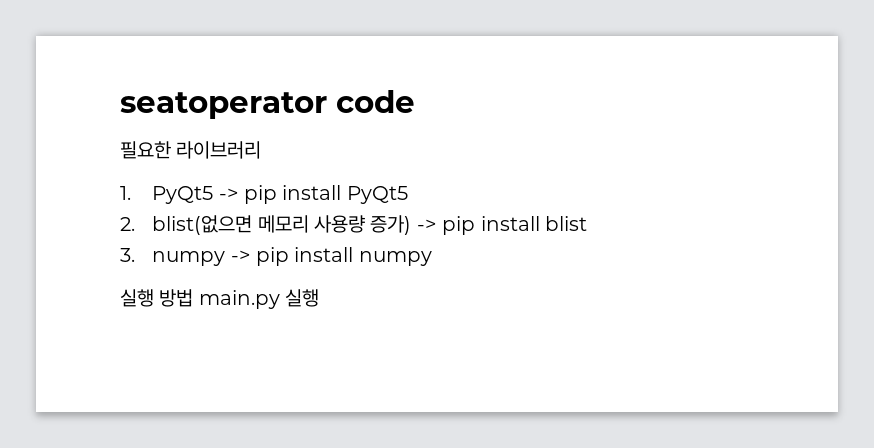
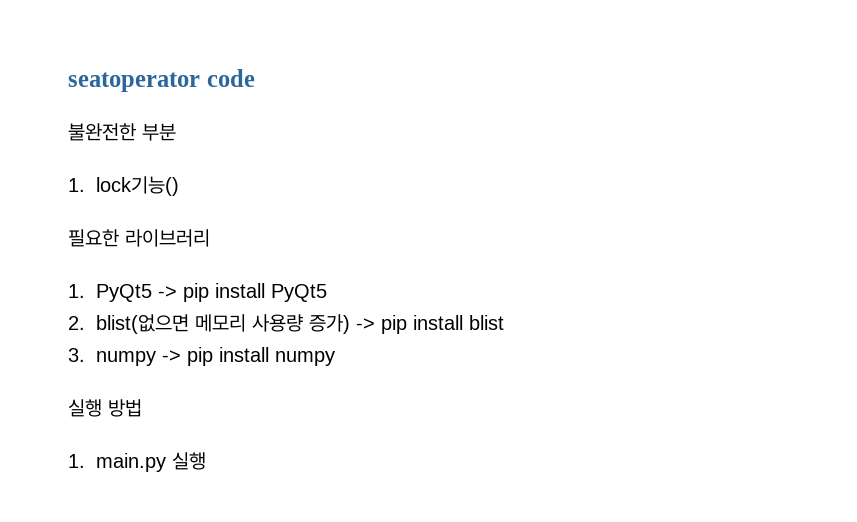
+ 불완전한 부분
+ 1. lock기능()
- 실행 방법 main.py 실행
+ 실행 방법
+ 1. main.py 실행

